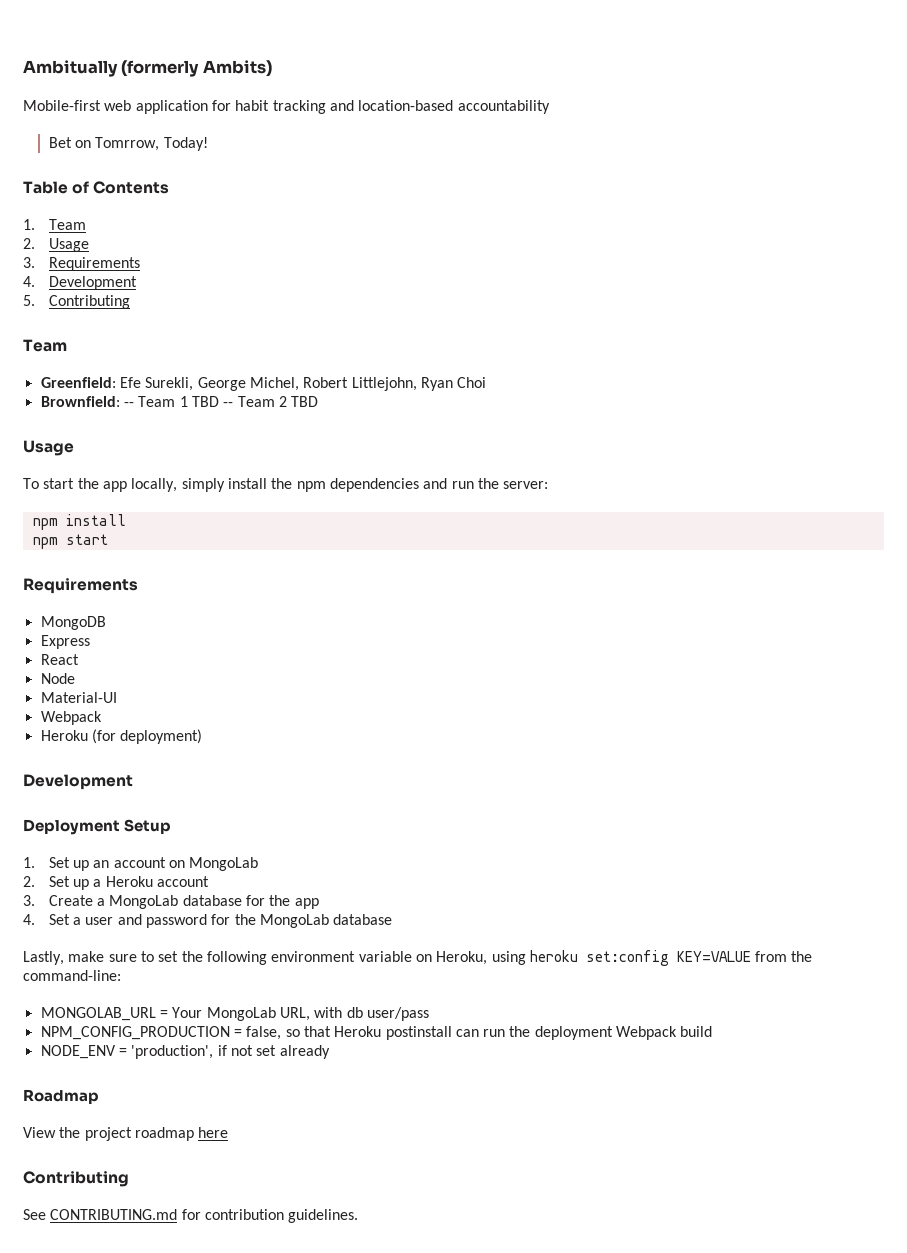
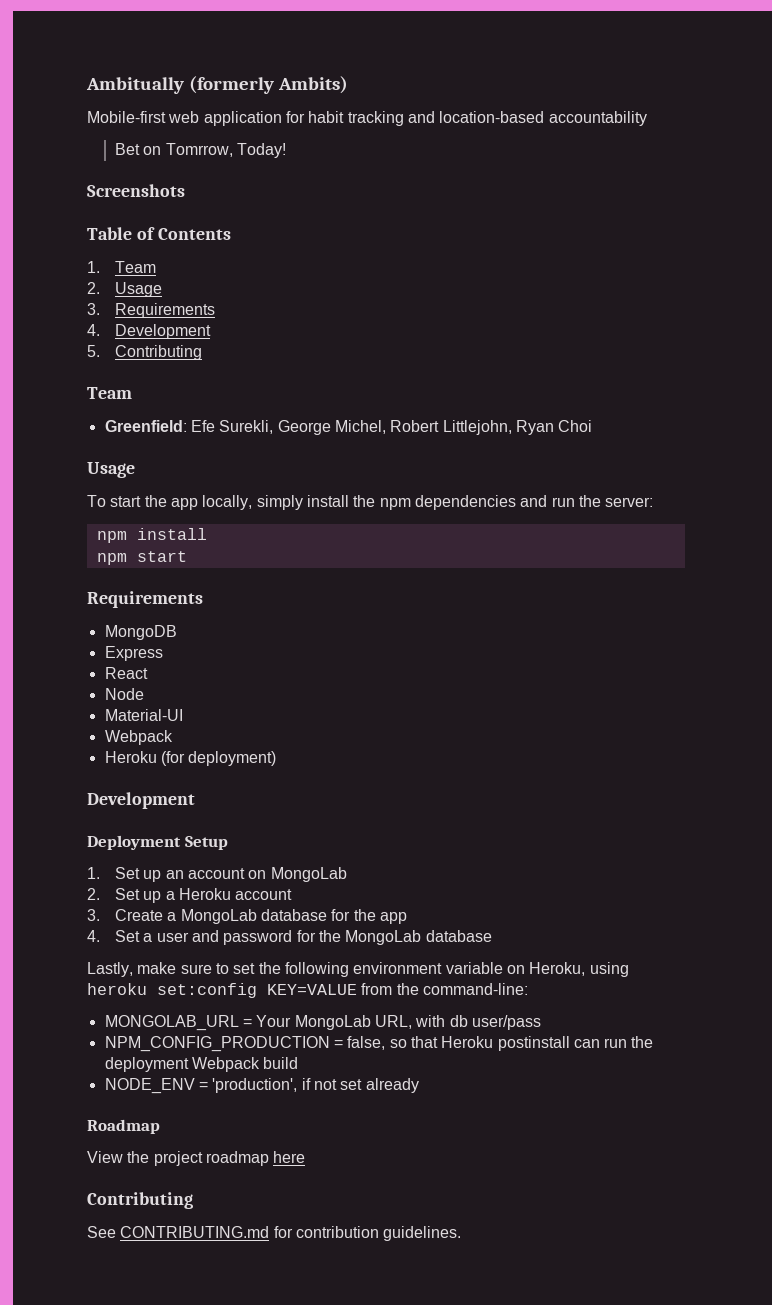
+ Screenshots
- Brownfield: -- Team 1 TBD -- Team 2 TBD

